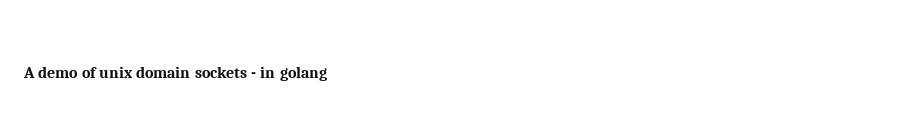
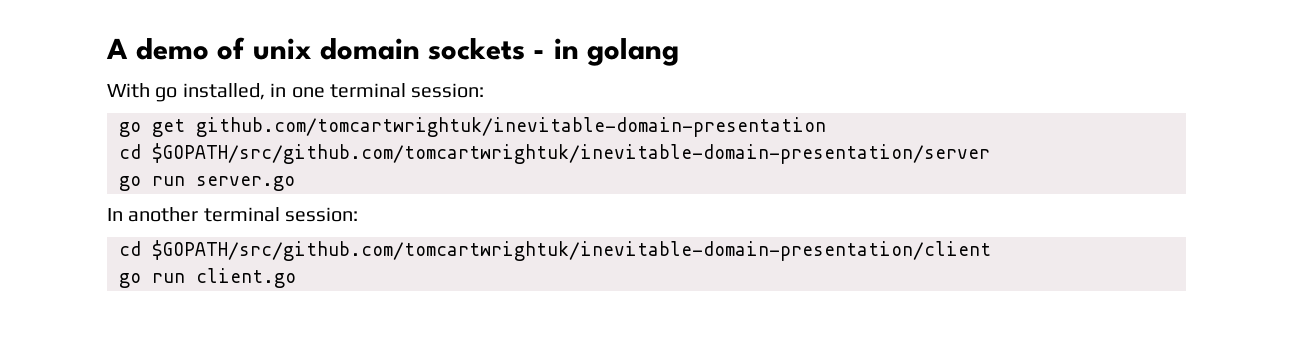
+ With go installed, in one terminal session:
+ go get github.com/tomcartwrightuk/inevitable-domain-presentation
+ cd $GOPATH/src/github.com/tomcartwrightuk/inevitable-domain-presentation/server
+ go run server.go
+ In another terminal session:
+ cd $GOPATH/src/github.com/tomcartwrightuk/inevitable-domain-presentation/client
+ go run client.go

